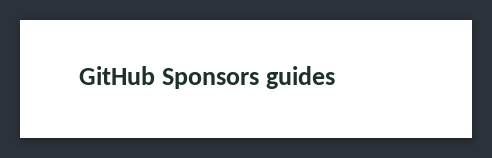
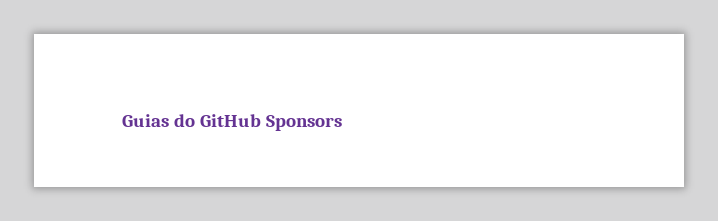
- GitHub Sponsors guides
+ Guias do GitHub Sponsors

